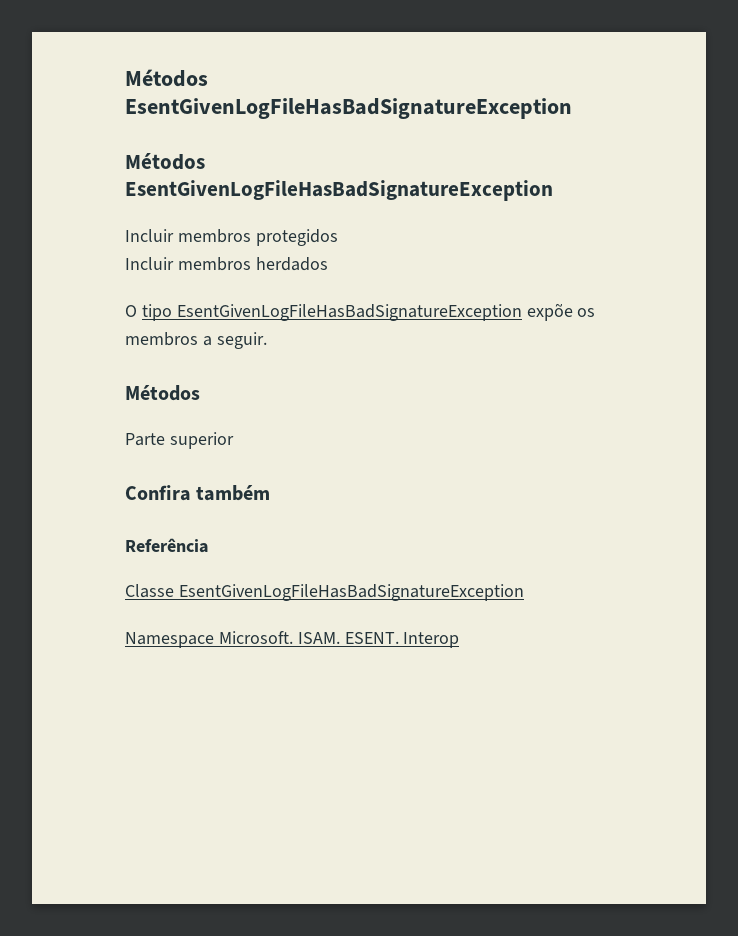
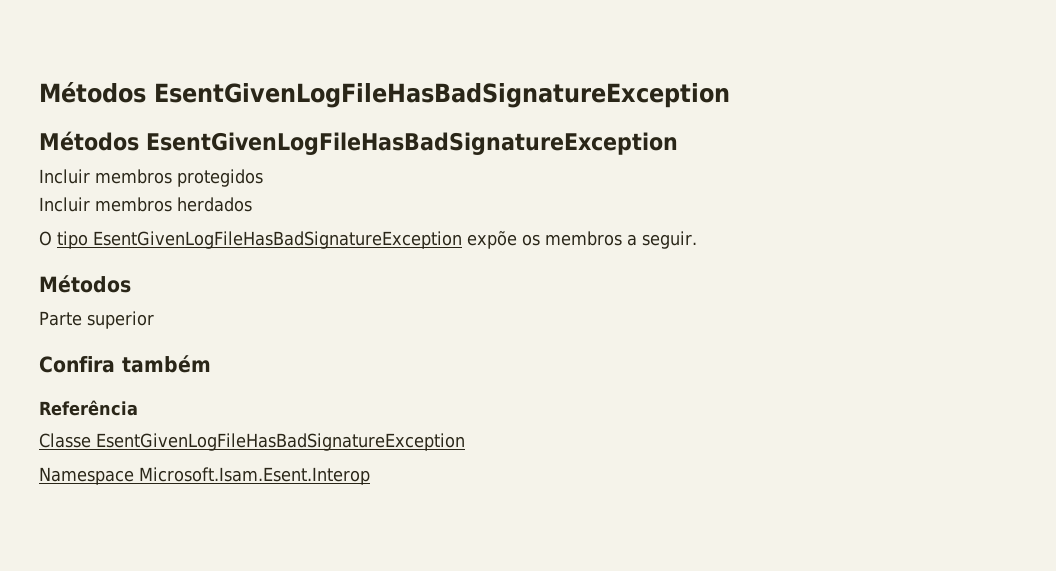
- Namespace Microsoft. ISAM. ESENT. Interop
+ Namespace Microsoft.Isam.Esent.Interop

